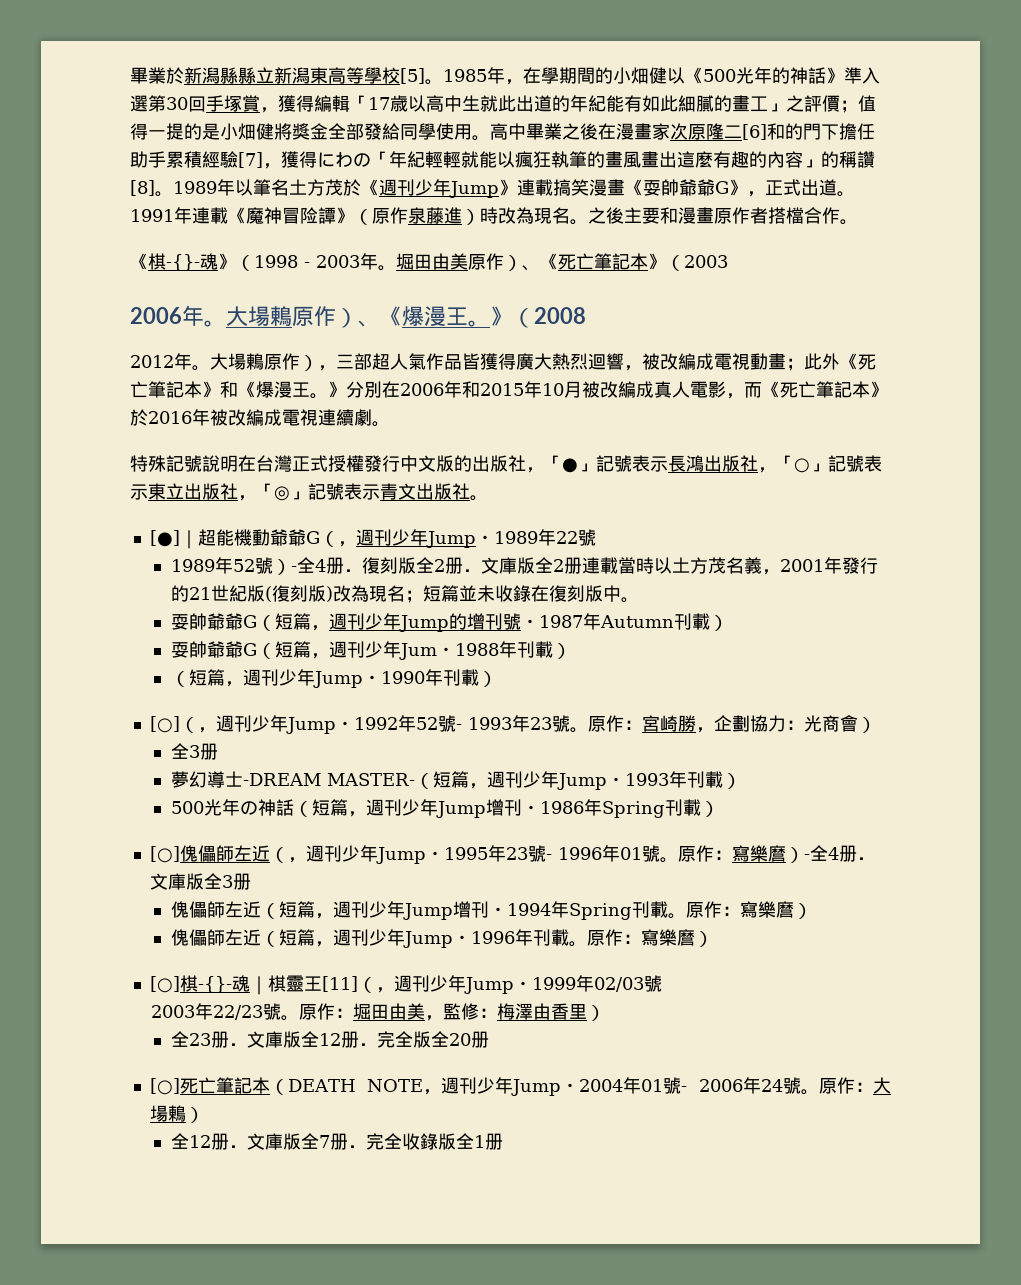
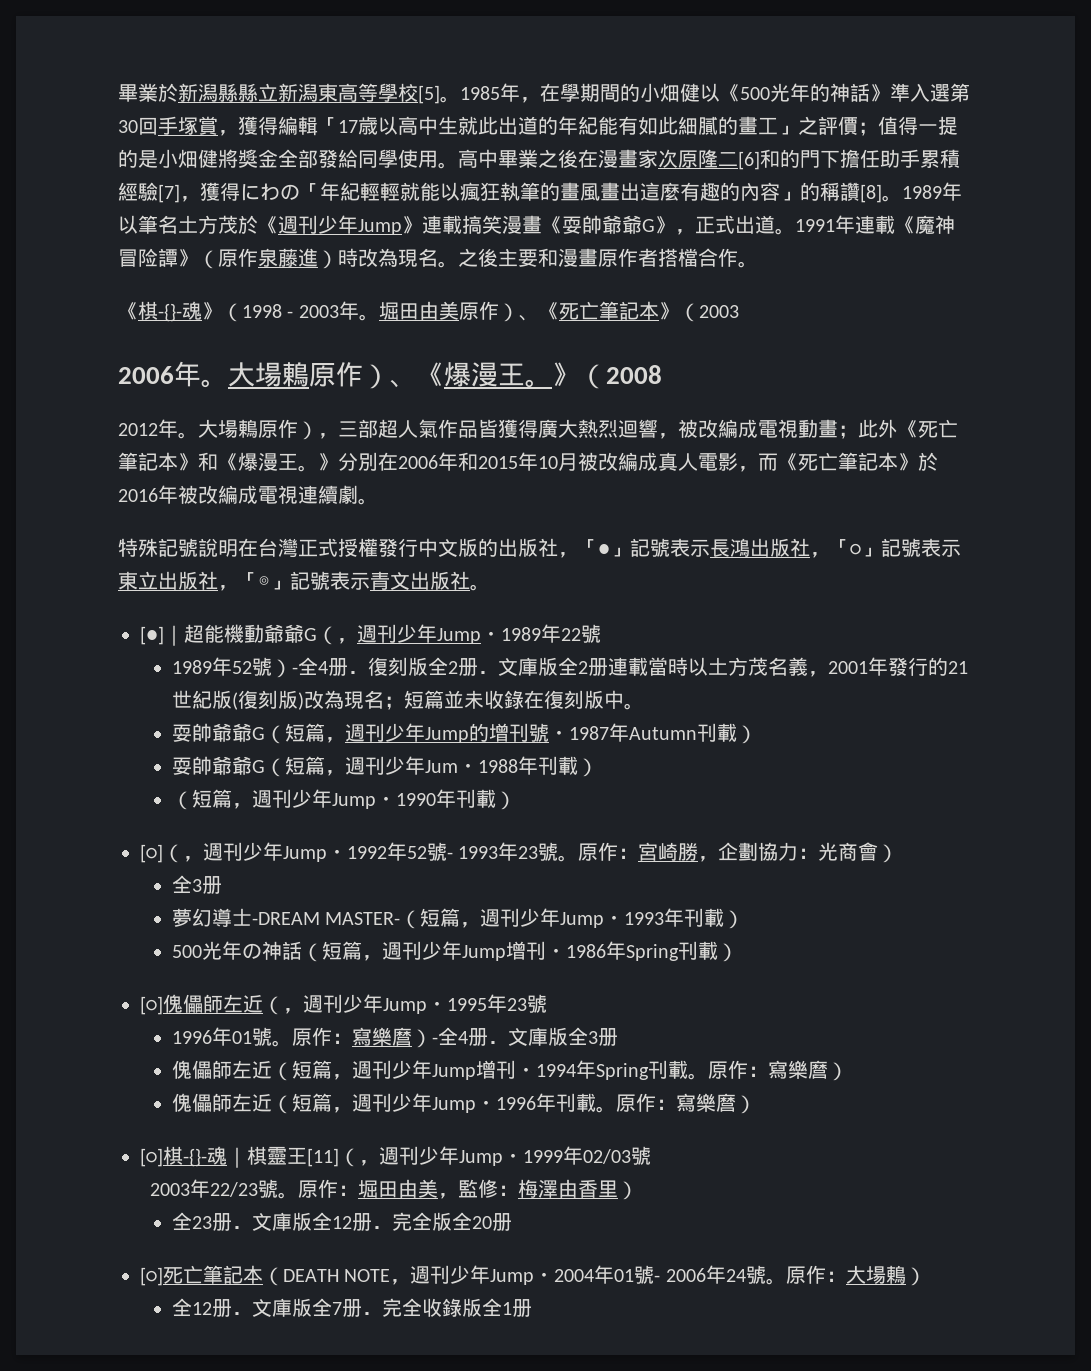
- [○]傀儡師左近（，週刊少年Jump・1995年23號- 1996年01號。
+ [○]傀儡師左近（，週刊少年Jump・1995年23號
+ 1996年01號。

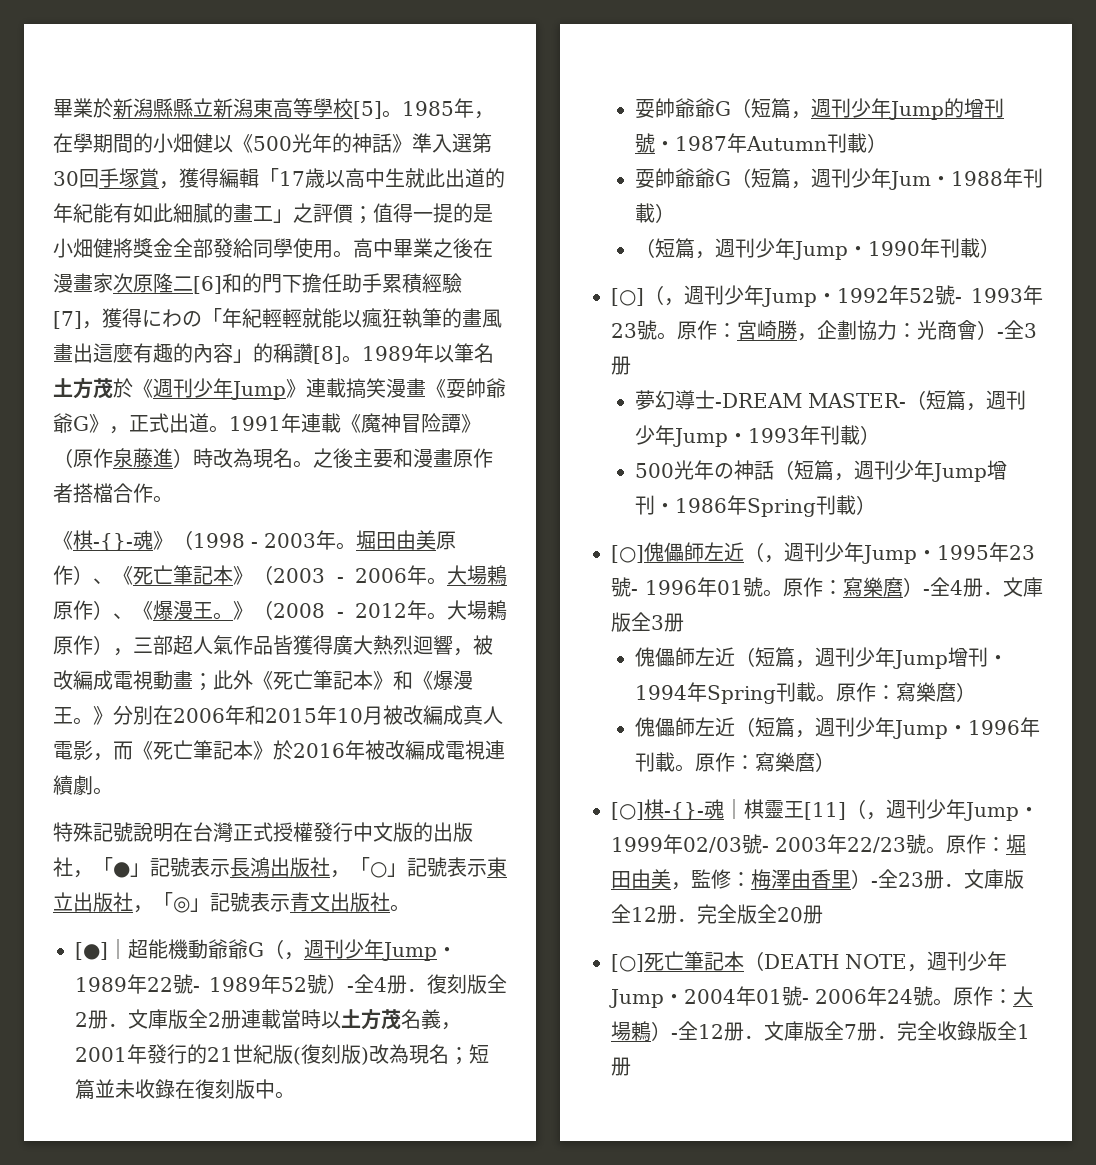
- 堀田由美原作）、《死亡筆記本》（2003
- 2006年。
+ 堀田由美原作）、《死亡筆記本》（2003 - 2006年。
- 》（2008
- 2012年。
+ 》（2008 - 2012年。
- [●]｜超能機動爺爺G（，週刊少年Jump・1989年22號
- 1989年52號）-全4册．復刻版全2册．文庫版全2册連載當時以土方茂名義，2001年發行的21世紀版(復刻版)改為現名；短篇並未收錄在復刻版中。
+ [●]｜超能機動爺爺G（，週刊少年Jump・1989年22號- 1989年52號）-全4册．復刻版全2册．文庫版全2册連載當時以土方茂名義，2001年發行的21世紀版(復刻版)改為現名；短篇並未收錄在復刻版中。
- 原作：宮崎勝，企劃協力：光商會）
- 全3册
+ 原作：宮崎勝，企劃協力：光商會）-全3册
- [○]傀儡師左近（，週刊少年Jump・1995年23號
- 1996年01號。
+ [○]傀儡師左近（，週刊少年Jump・1995年23號- 1996年01號。
- [○]棋-{}-魂｜棋靈王[11]（，週刊少年Jump・1999年02/03號
- 2003年22/23號。
+ [○]棋-{}-魂｜棋靈王[11]（，週刊少年Jump・1999年02/03號- 2003年22/23號。
- 原作：堀田由美，監修：梅澤由香里）
- 全23册．文庫版全12册．完全版全20册
+ 原作：堀田由美，監修：梅澤由香里）-全23册．文庫版全12册．完全版全20册
- 原作：大場鶇）
- 全12册．文庫版全7册．完全收錄版全1册
+ 原作：大場鶇）-全12册．文庫版全7册．完全收錄版全1册

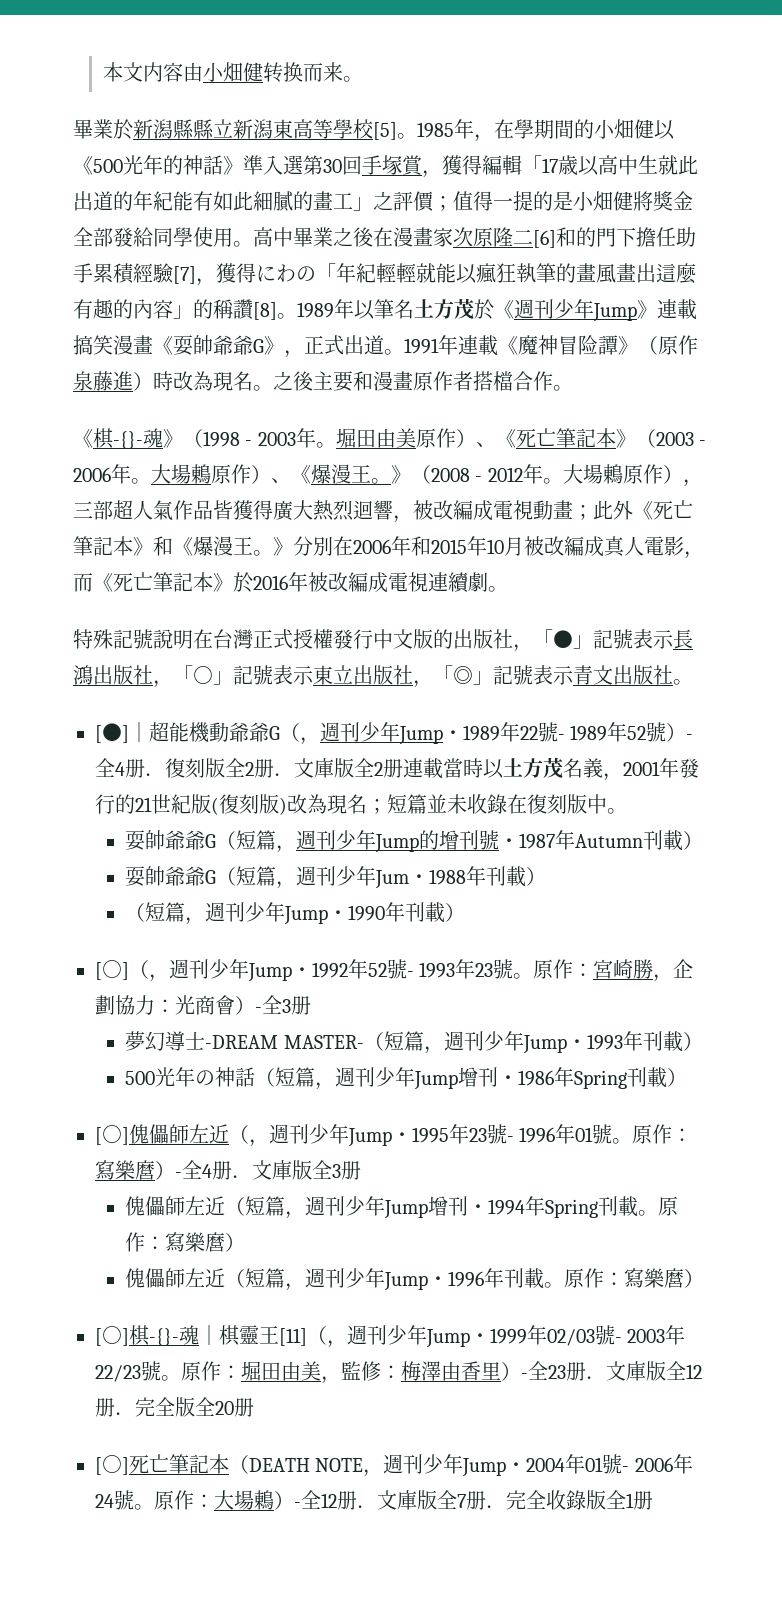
+ 本文内容由小畑健转换而来。

